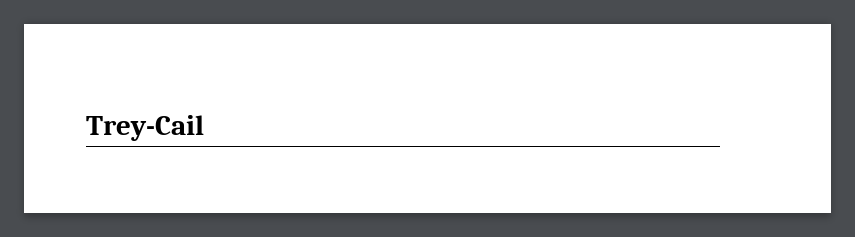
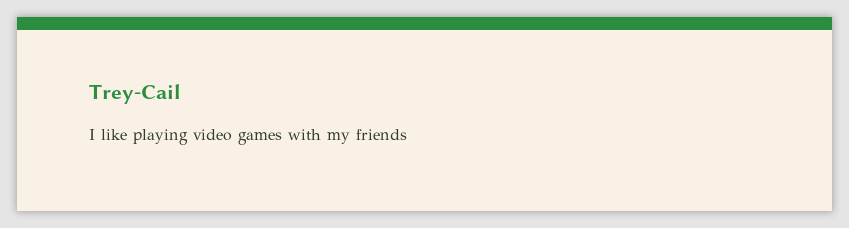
+ I like playing video games with my friends

